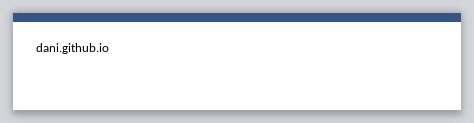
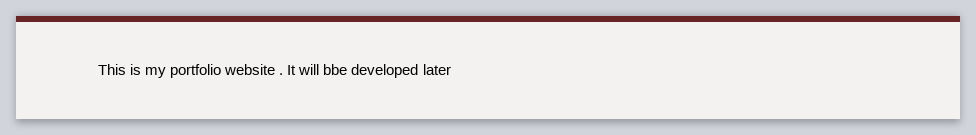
- dani.github.io
+ This is my portfolio website . It will bbe developed later

